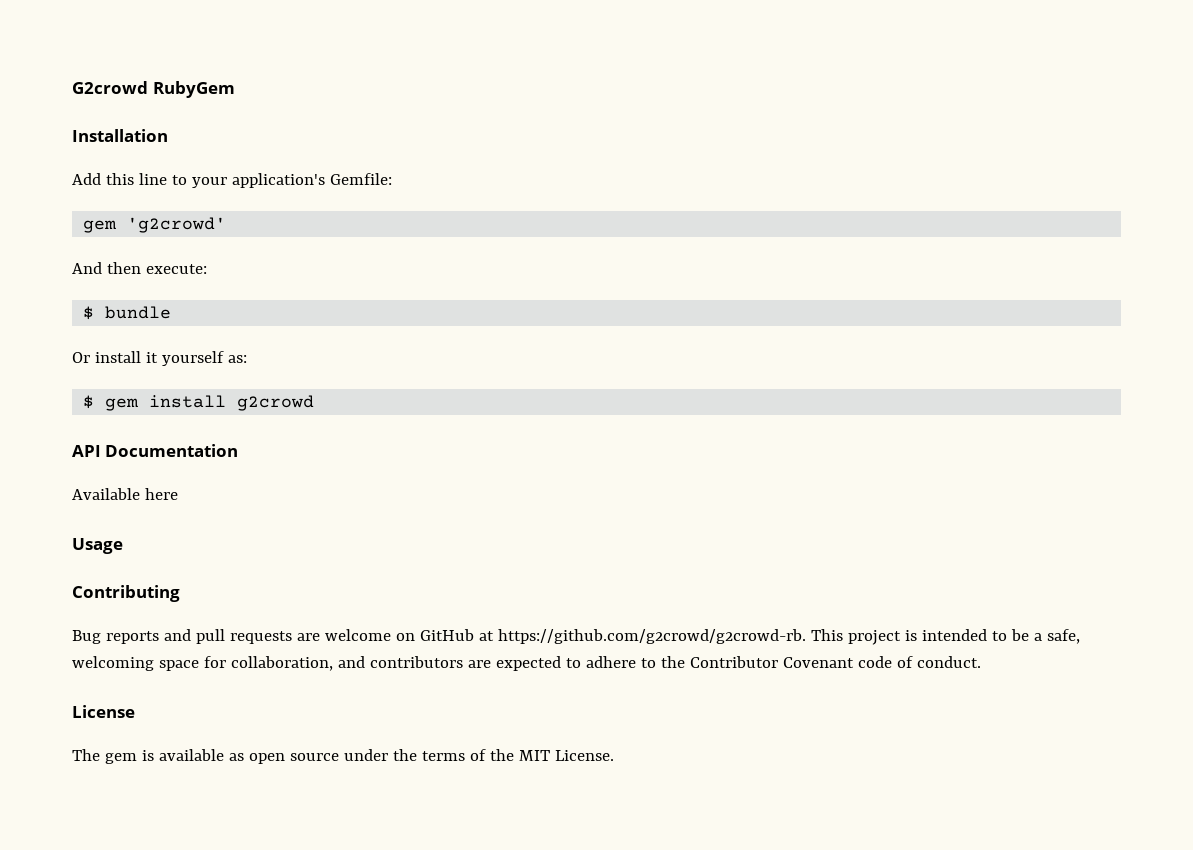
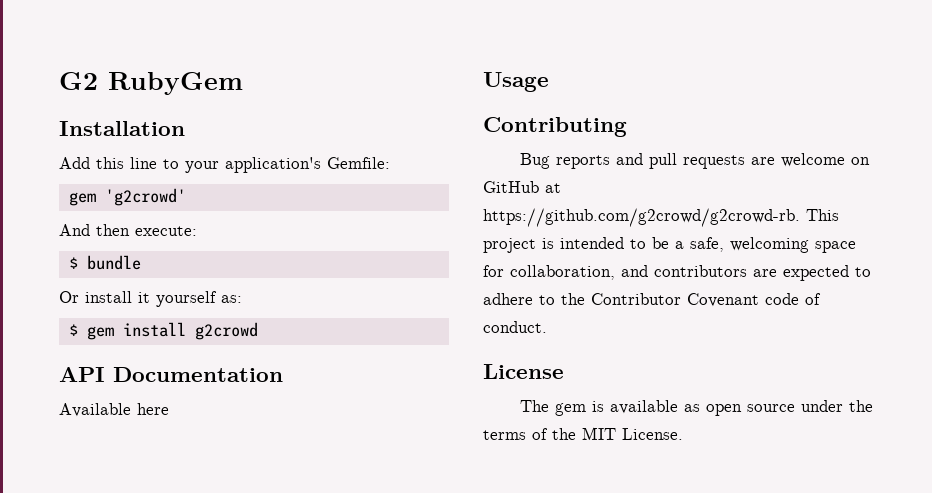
- G2crowd RubyGem
+ G2 RubyGem

